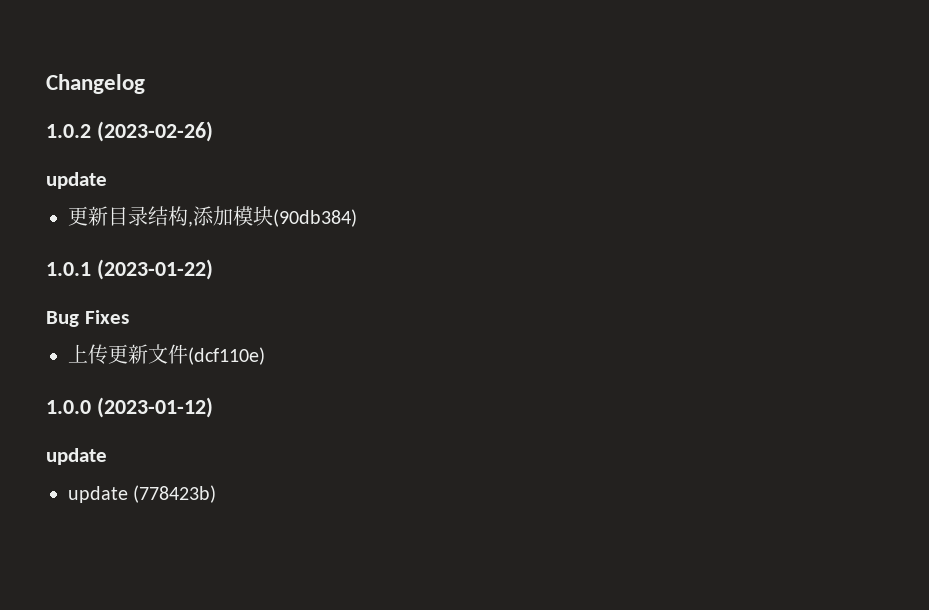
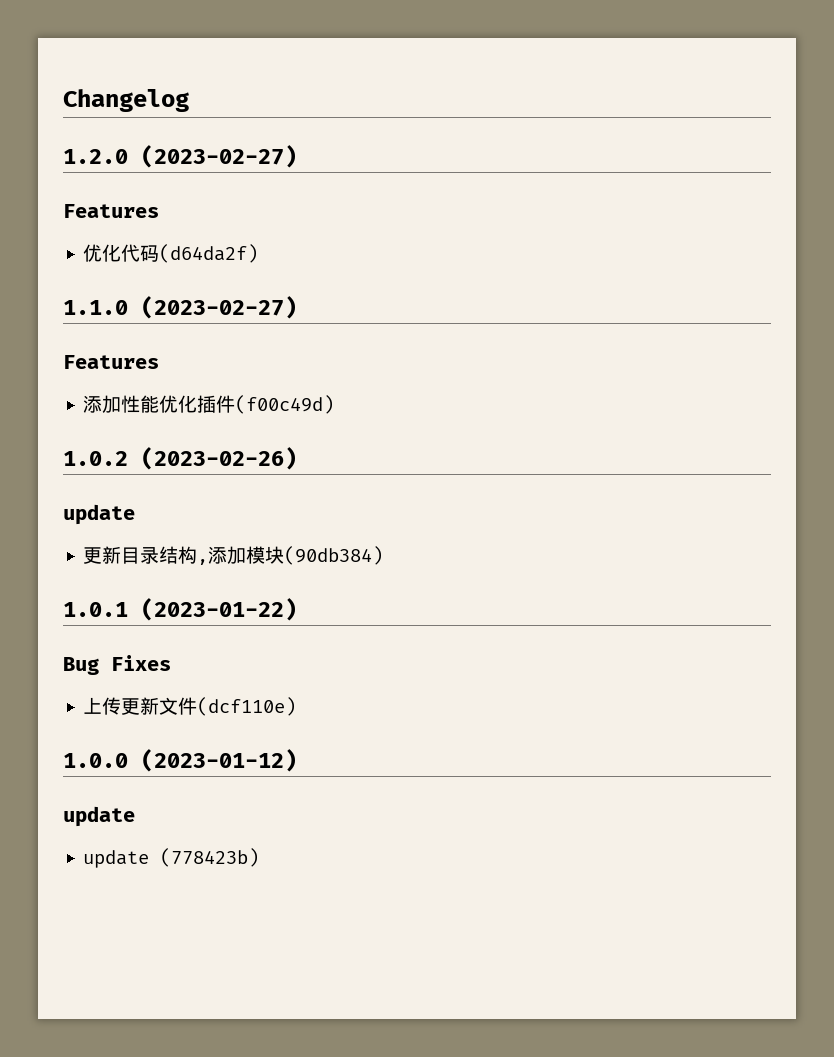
+ 1.2.0 (2023-02-27)
+ Features
+ 优化代码(d64da2f)
+ 1.1.0 (2023-02-27)
+ Features
+ 添加性能优化插件(f00c49d)

